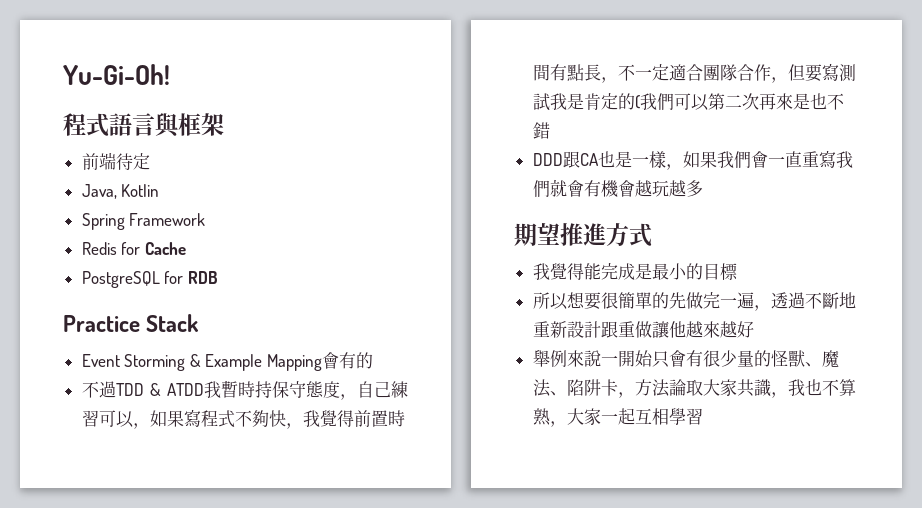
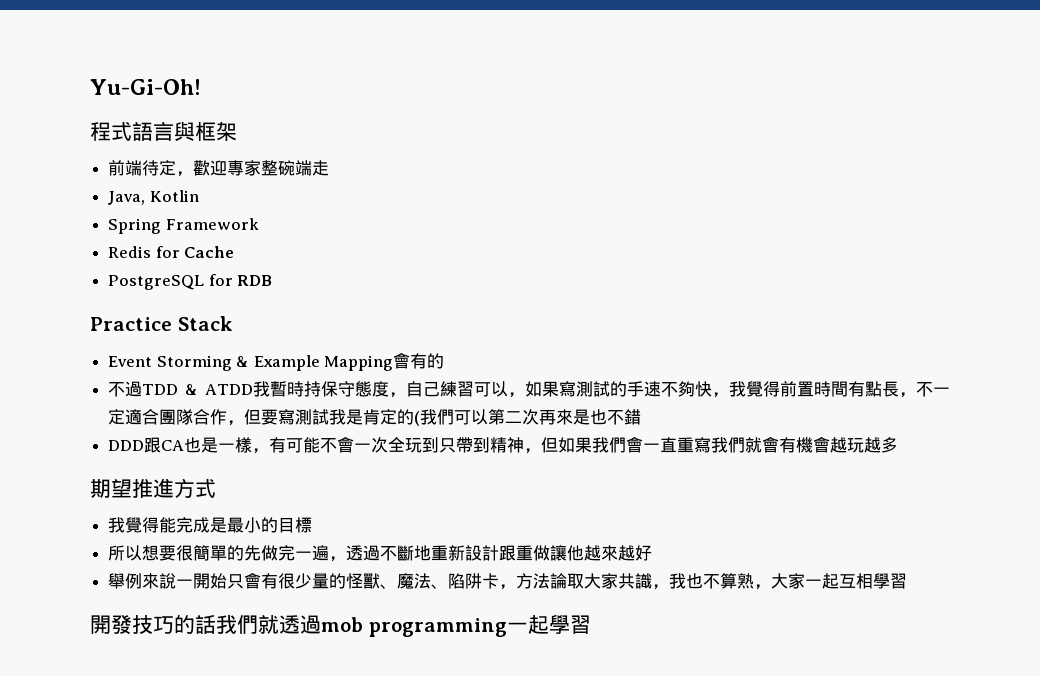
- 前端待定
+ 前端待定，歡迎專家整碗端走
- 不過TDD & ATDD我暫時持保守態度，自己練習可以，如果寫程式不夠快，我覺得前置時間有點長，不一定適合團隊合作，但要寫測試我是肯定的(我們可以第二次再來是也不錯
+ 不過TDD & ATDD我暫時持保守態度，自己練習可以，如果寫測試的手速不夠快，我覺得前置時間有點長，不一定適合團隊合作，但要寫測試我是肯定的(我們可以第二次再來是也不錯
- DDD跟CA也是一樣，如果我們會一直重寫我們就會有機會越玩越多
+ DDD跟CA也是一樣，有可能不會一次全玩到只帶到精神，但如果我們會一直重寫我們就會有機會越玩越多
+ 開發技巧的話我們就透過mob programming一起學習

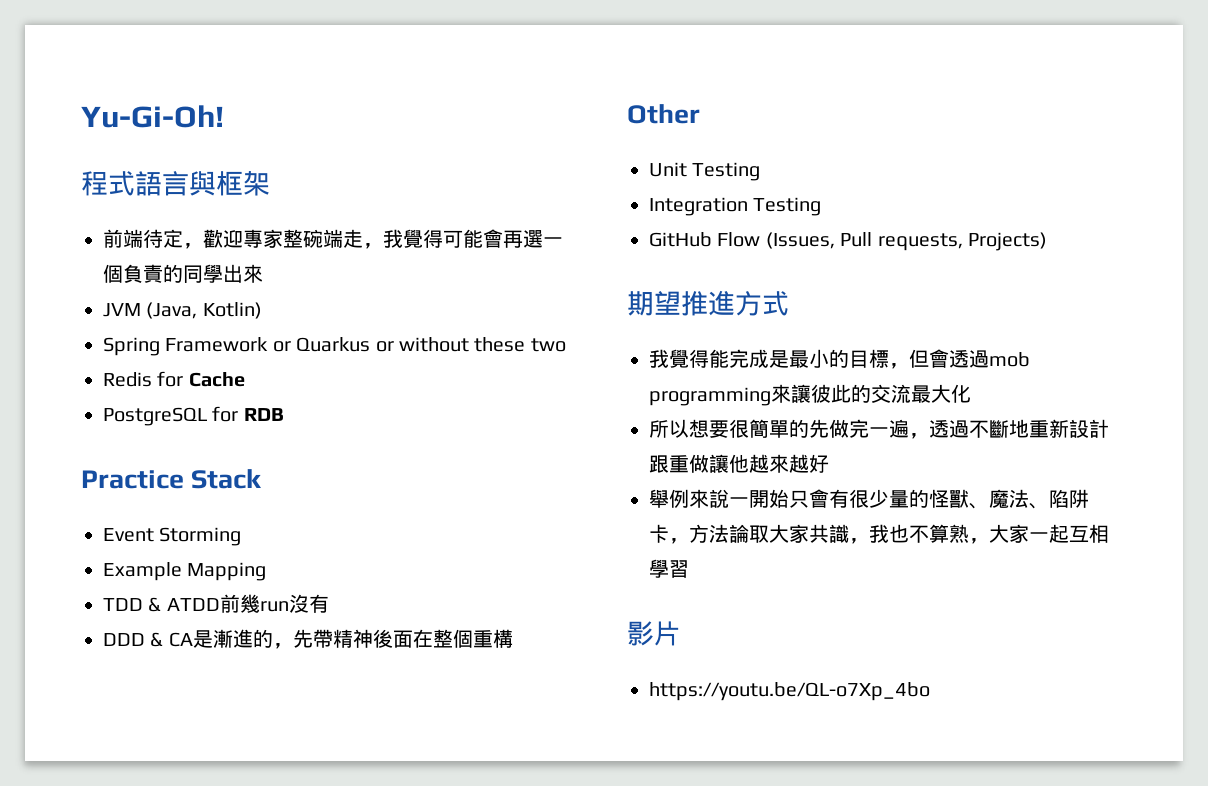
- 前端待定，歡迎專家整碗端走
- Java, Kotlin
- Spring Framework
+ 前端待定，歡迎專家整碗端走，我覺得可能會再選一個負責的同學出來
+ JVM (Java, Kotlin)
+ Spring Framework or Quarkus or without these two
- Event Storming & Example Mapping會有的
- 不過TDD & ATDD我暫時持保守態度，自己練習可以，如果寫測試的手速不夠快，我覺得前置時間有點長，不一定適合團隊合作，但要寫測試我是肯定的(我們可以第二次再來是也不錯
- DDD跟CA也是一樣，有可能不會一次全玩到只帶到精神，但如果我們會一直重寫我們就會有機會越玩越多
+ Event Storming
+ Example Mapping
+ TDD & ATDD前幾run沒有
+ DDD & CA是漸進的，先帶精神後面在整個重構
+ Other
+ Unit Testing
+ Integration Testing
+ GitHub Flow (Issues, Pull requests, Projects)
- 我覺得能完成是最小的目標
+ 我覺得能完成是最小的目標，但會透過mob programming來讓彼此的交流最大化
- 開發技巧的話我們就透過mob programming一起學習
+ 影片
+ https://youtu.be/QL-o7Xp_4bo

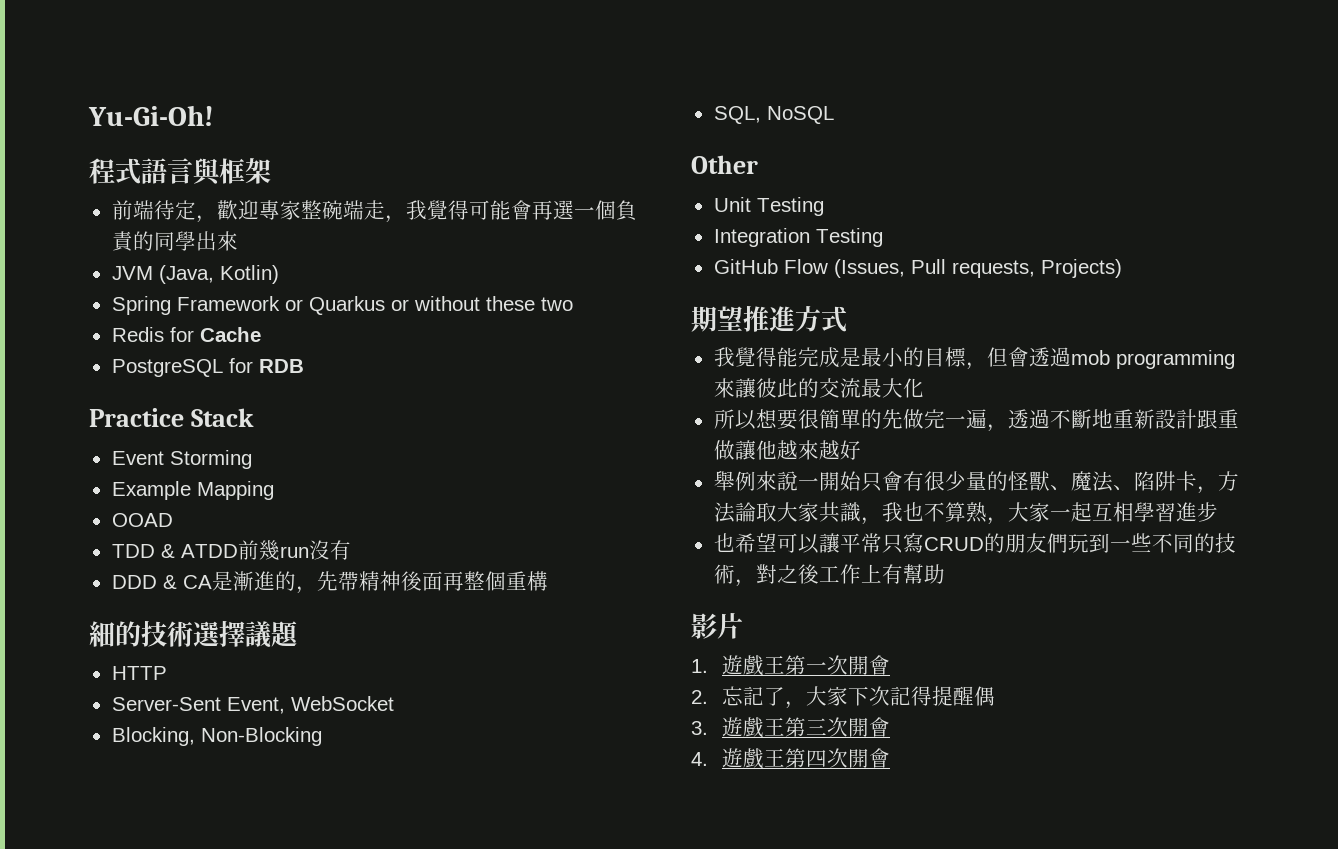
+ OOAD
- DDD & CA是漸進的，先帶精神後面在整個重構
+ DDD & CA是漸進的，先帶精神後面再整個重構
+ 細的技術選擇議題
+ HTTP
+ Server-Sent Event, WebSocket
+ Blocking, Non-Blocking
+ SQL, NoSQL
- 舉例來說一開始只會有很少量的怪獸、魔法、陷阱卡，方法論取大家共識，我也不算熟，大家一起互相學習
+ 舉例來說一開始只會有很少量的怪獸、魔法、陷阱卡，方法論取大家共識，我也不算熟，大家一起互相學習進步
+ 也希望可以讓平常只寫CRUD的朋友們玩到一些不同的技術，對之後工作上有幫助
  影片
- https://youtu.be/QL-o7Xp_4bo
+ 1.遊戲王第一次開會
+ 2.忘記了，大家下次記得提醒偶
+ 3.遊戲王第三次開會
+ 4.遊戲王第四次開會

